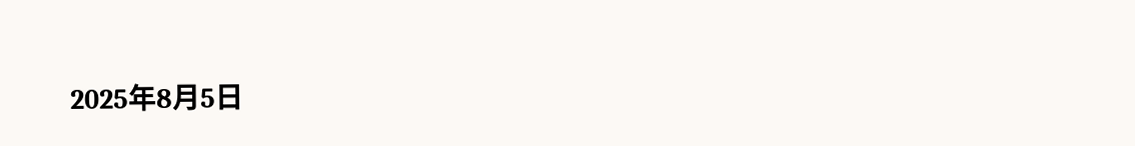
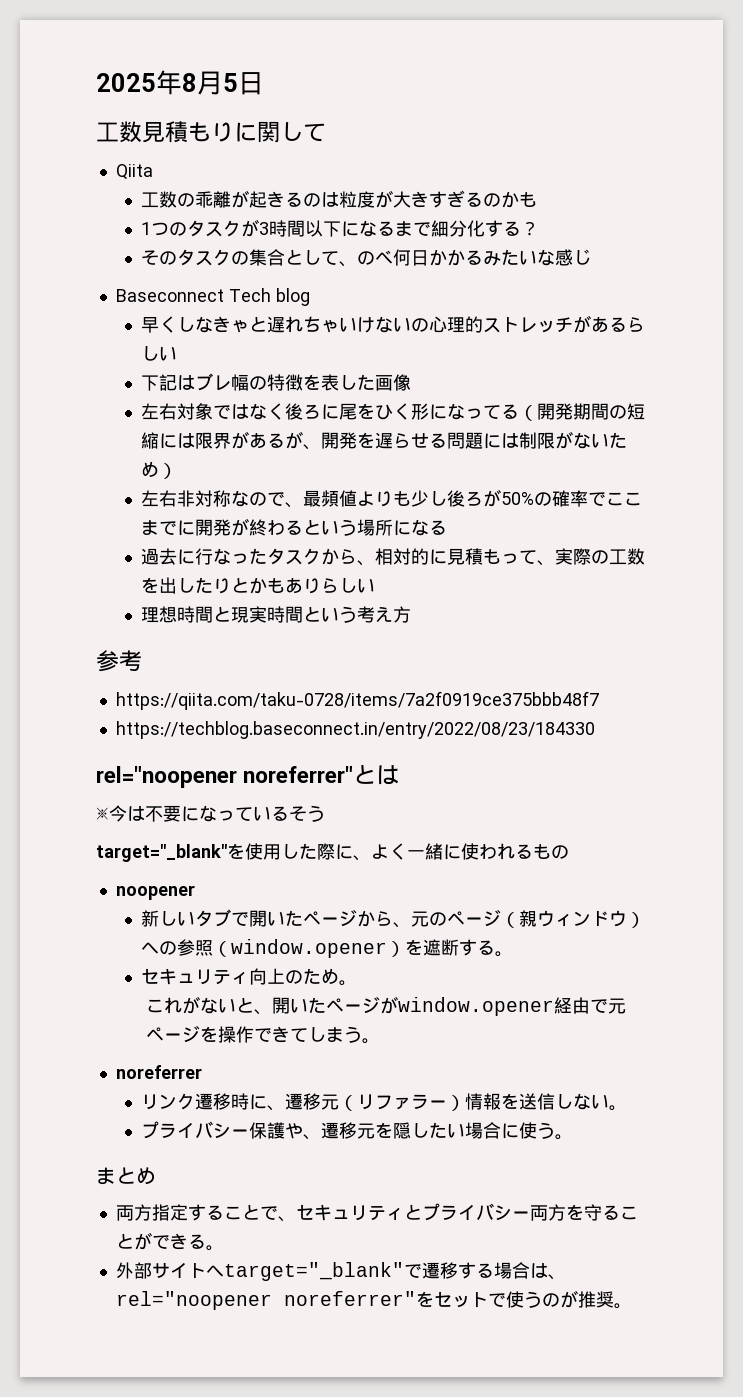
+ 工数見積もりに関して
+ Qiita
+ 工数の乖離が起きるのは粒度が大きすぎるのかも
+ 1つのタスクが3時間以下になるまで細分化する？
+ そのタスクの集合として、のべ何日かかるみたいな感じ
+ Baseconnect Tech blog
+ 早くしなきゃと遅れちゃいけないの心理的ストレッチがあるらしい
+ 下記はブレ幅の特徴を表した画像
+ 左右対象ではなく後ろに尾をひく形になってる（開発期間の短縮には限界があるが、開発を遅らせる問題には制限がないため）
+ 左右非対称なので、最頻値よりも少し後ろが50%の確率でここまでに開発が終わるという場所になる
+ 過去に行なったタスクから、相対的に見積もって、実際の工数を出したりとかもありらしい
+ 理想時間と現実時間という考え方
+ 参考
+ https://qiita.com/taku-0728/items/7a2f0919ce375bbb48f7
+ https://techblog.baseconnect.in/entry/2022/08/23/184330
+ rel="noopener noreferrer"とは
+ ※今は不要になっているそう
+ target="_blank"を使用した際に、よく一緒に使われるもの
+ noopener
+ 新しいタブで開いたページから、元のページ（親ウィンドウ）への参照（window.opener）を遮断する。
+ セキュリティ向上のため。
+ これがないと、開いたページがwindow.opener経由で元ページを操作できてしまう。
+ noreferrer
+ リンク遷移時に、遷移元（リファラー）情報を送信しない。
+ プライバシー保護や、遷移元を隠したい場合に使う。
+ まとめ
+ 両方指定することで、セキュリティとプライバシー両方を守ることができる。
+ 外部サイトへtarget="_blank"で遷移する場合は、rel="noopener noreferrer"をセットで使うのが推奨。

